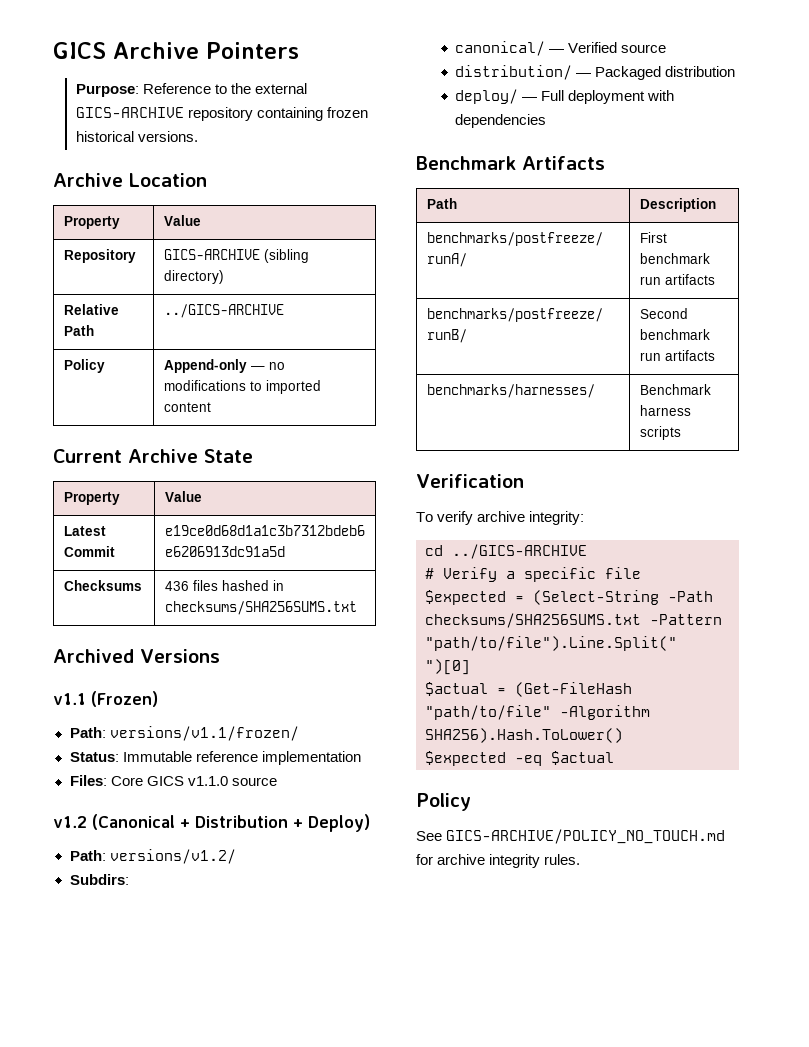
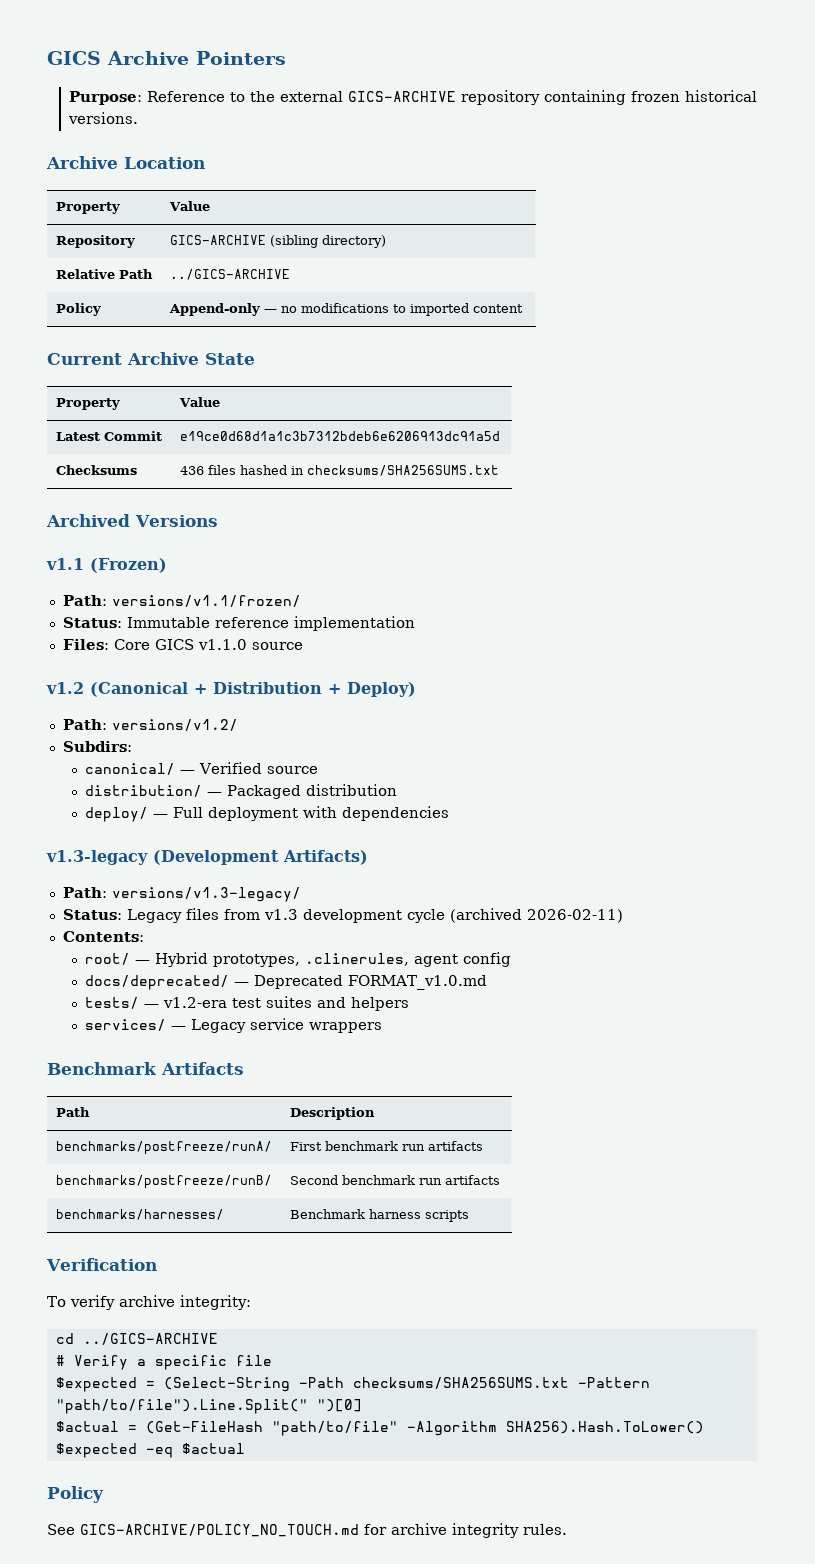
+ v1.3-legacy (Development Artifacts)
+ Path: versions/v1.3-legacy/
+ Status: Legacy files from v1.3 development cycle (archived 2026-02-11)
+ Contents:
+ root/ — Hybrid prototypes, .clinerules, agent config
+ docs/deprecated/ — Deprecated FORMAT_v1.0.md
+ tests/ — v1.2-era test suites and helpers
+ services/ — Legacy service wrappers

